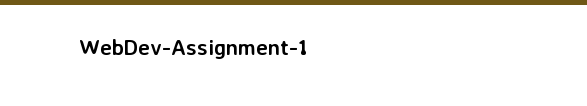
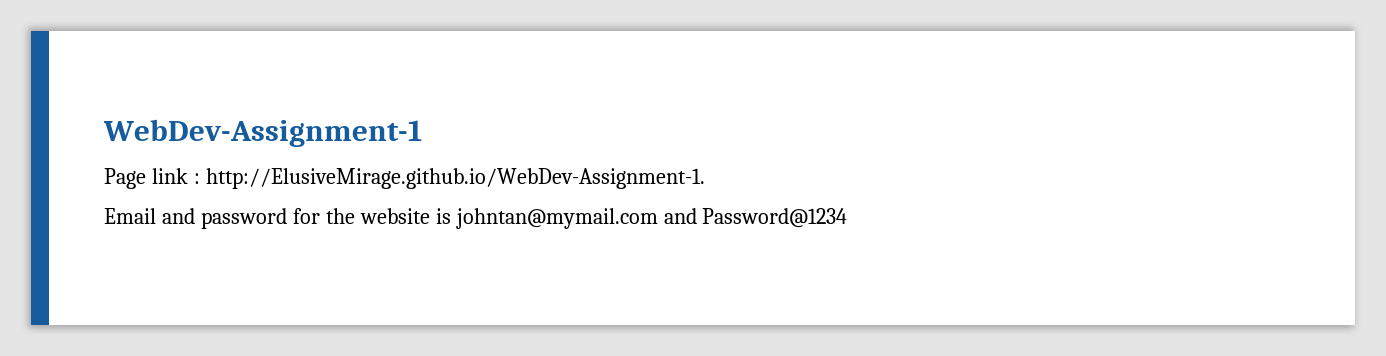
+ Page link : http://ElusiveMirage.github.io/WebDev-Assignment-1.
+ Email and password for the website is johntan@mymail.com and Password@1234

